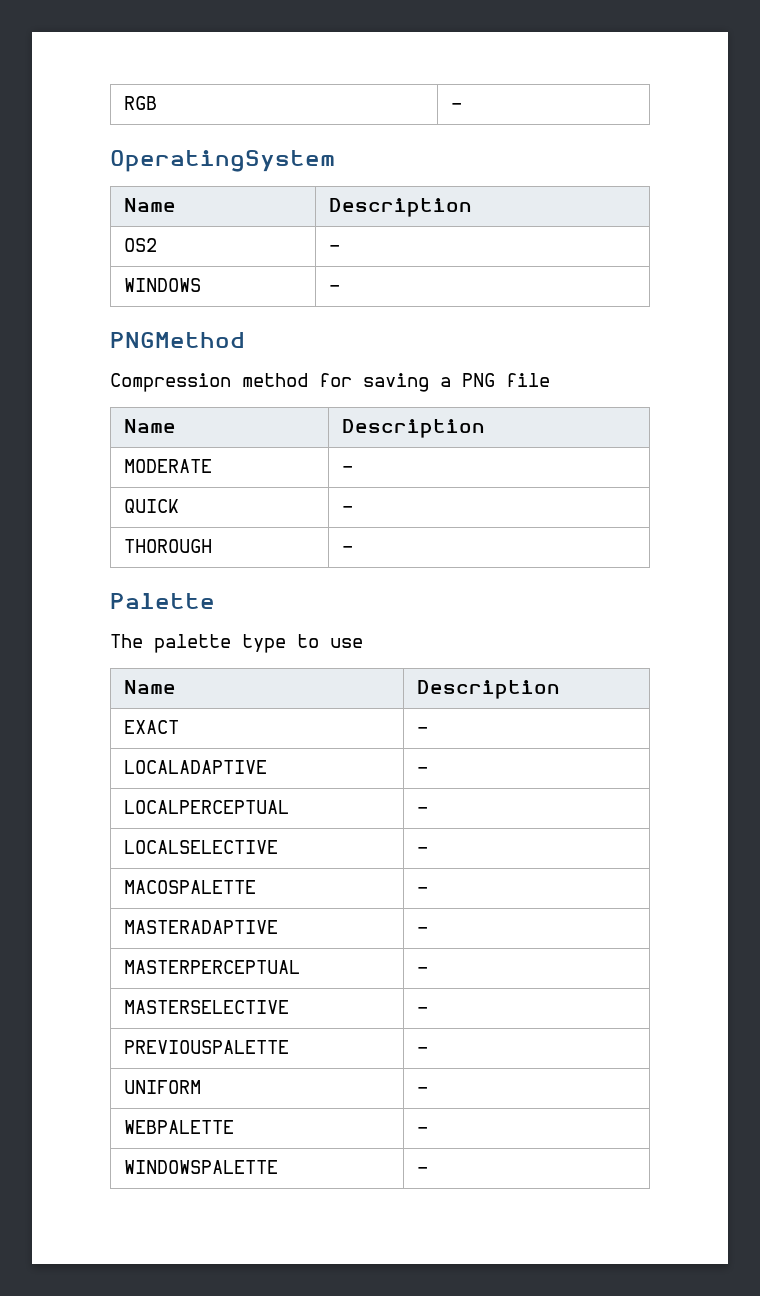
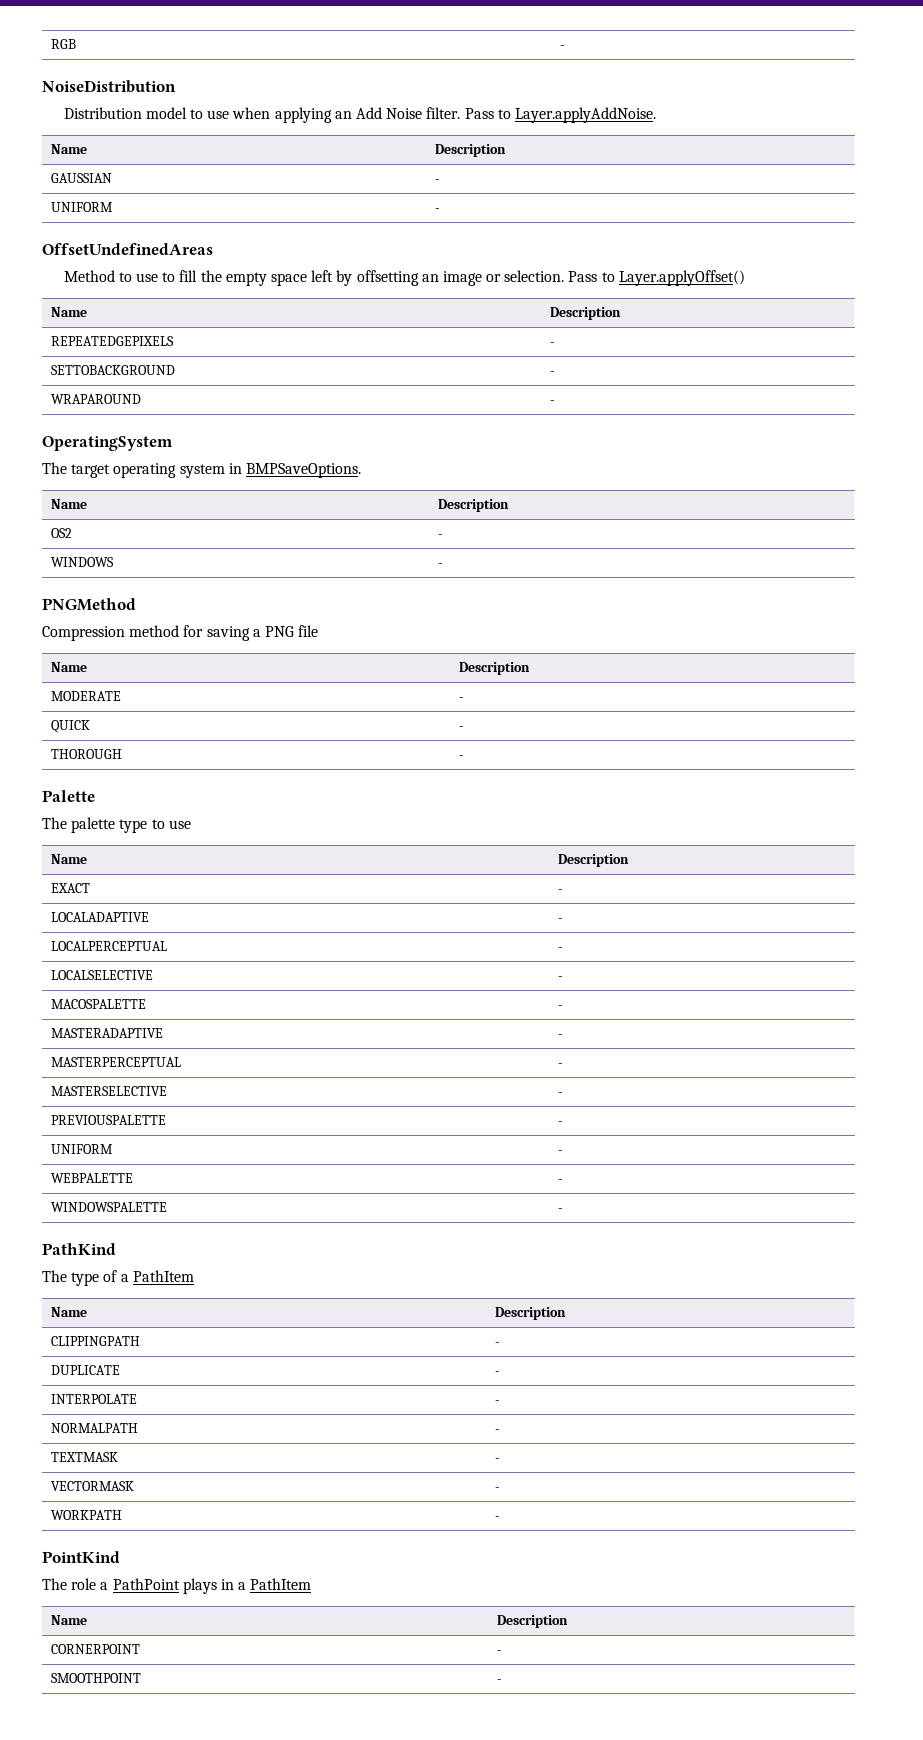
+ NoiseDistribution
+ Distribution model to use when applying an Add Noise filter. Pass to Layer.applyAddNoise.
+ Name | Description
+ GAUSSIAN | -
+ UNIFORM | -
+ OffsetUndefinedAreas
+ Method to use to fill the empty space left by offsetting an image or selection. Pass to Layer.applyOffset()
+ Name | Description
+ REPEATEDGEPIXELS | -
+ SETTOBACKGROUND | -
+ WRAPAROUND | -
  OperatingSystem
+ The target operating system in BMPSaveOptions.
+ PathKind
+ The type of a PathItem
+ Name | Description
+ CLIPPINGPATH | -
+ DUPLICATE | -
+ INTERPOLATE | -
+ NORMALPATH | -
+ TEXTMASK | -
+ VECTORMASK | -
+ WORKPATH | -
+ PointKind
+ The role a PathPoint plays in a PathItem
+ Name | Description
+ CORNERPOINT | -
+ SMOOTHPOINT | -

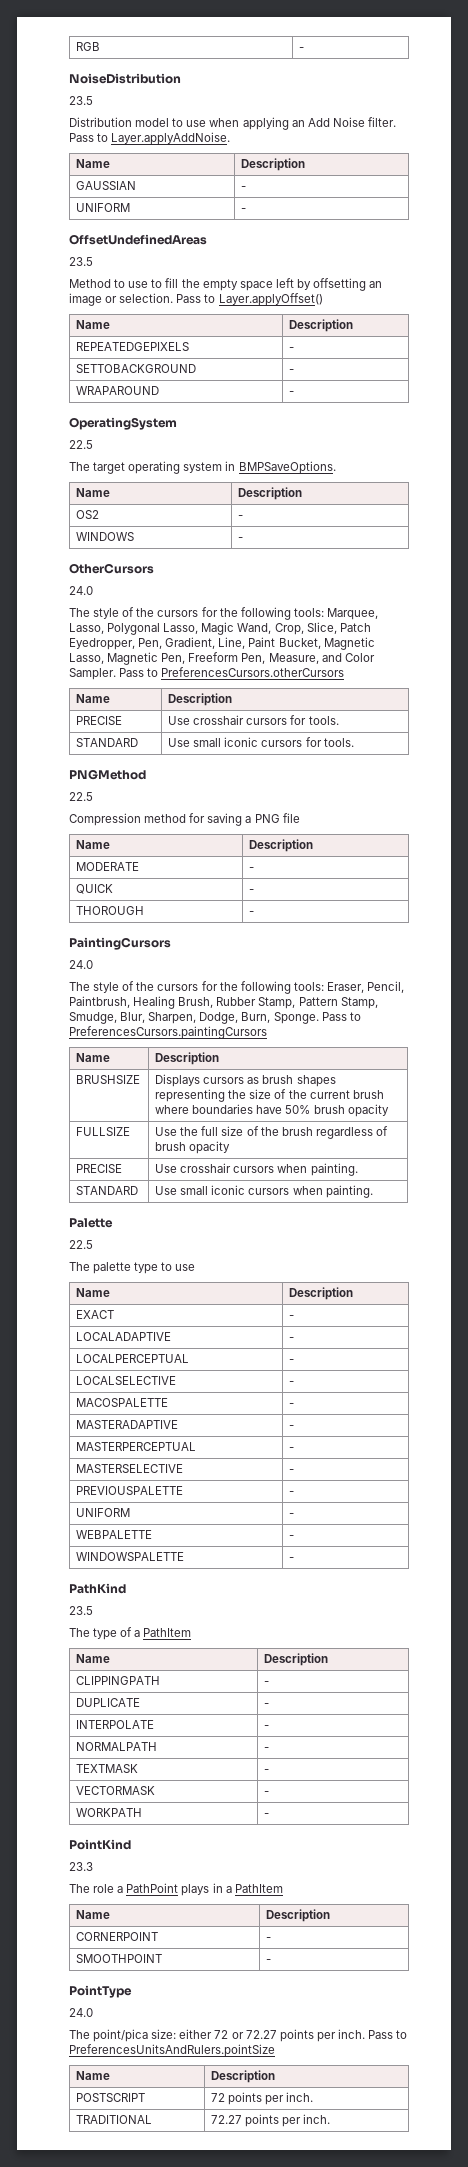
  NoiseDistribution
+ 23.5
  OffsetUndefinedAreas
+ 23.5
  OperatingSystem
+ 22.5
+ OtherCursors
+ 24.0
+ The style of the cursors for the following tools: Marquee, Lasso, Polygonal Lasso, Magic Wand, Crop, Slice, Patch Eyedropper, Pen, Gradient, Line, Paint Bucket, Magnetic Lasso, Magnetic Pen, Freeform Pen, Measure, and Color Sampler. Pass to PreferencesCursors.otherCursors
+ Name | Description
+ PRECISE | Use crosshair cursors for tools.
+ STANDARD | Use small iconic cursors for tools.
  PNGMethod
+ 22.5
+ PaintingCursors
+ 24.0
+ The style of the cursors for the following tools: Eraser, Pencil, Paintbrush, Healing Brush, Rubber Stamp, Pattern Stamp, Smudge, Blur, Sharpen, Dodge, Burn, Sponge. Pass to PreferencesCursors.paintingCursors
+ Name | Description
+ BRUSHSIZE | Displays cursors as brush shapes representing the size of the current brush where boundaries have 50% brush opacity
+ FULLSIZE | Use the full size of the brush regardless of brush opacity
+ PRECISE | Use crosshair cursors when painting.
+ STANDARD | Use small iconic cursors when painting.
  Palette
+ 22.5
  PathKind
+ 23.5
+ 23.3
+ PointType
+ 24.0
+ The point/pica size: either 72 or 72.27 points per inch. Pass to PreferencesUnitsAndRulers.pointSize
+ Name | Description
+ POSTSCRIPT | 72 points per inch.
+ TRADITIONAL | 72.27 points per inch.

